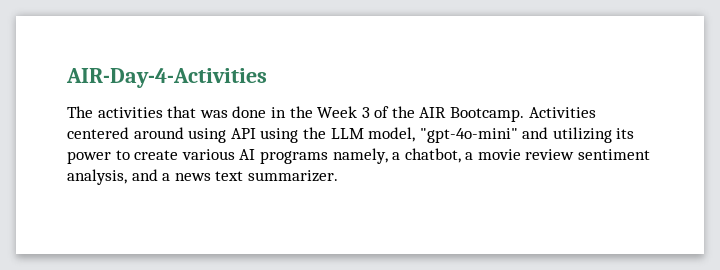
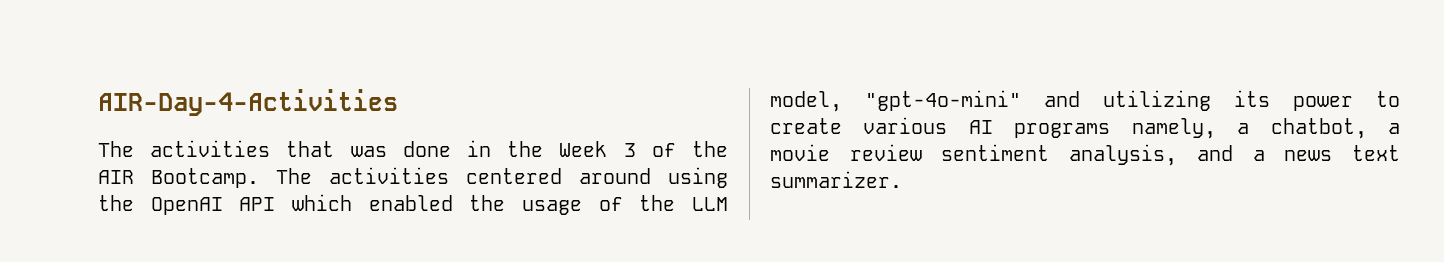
- Activities centered around using API using the LLM model, "gpt-4o-mini" and utilizing its power to create various AI programs namely, a chatbot, a movie review sentiment analysis, and a news text summarizer.
+ The activities centered around using the OpenAI API which enabled the usage of the LLM model, "gpt-4o-mini" and utilizing its power to create various AI programs namely, a chatbot, a movie review sentiment analysis, and a news text summarizer.

